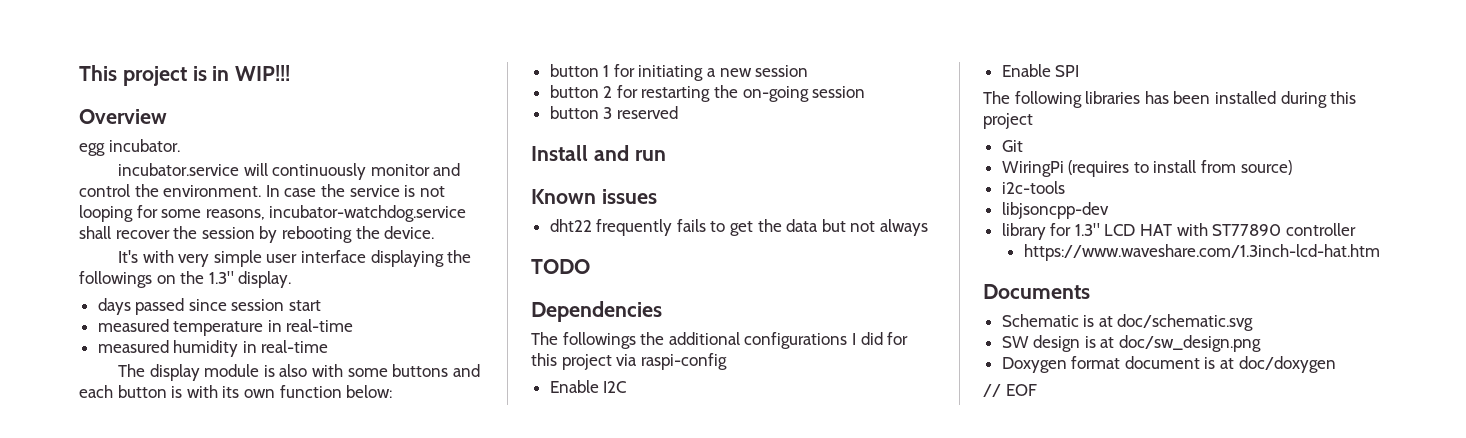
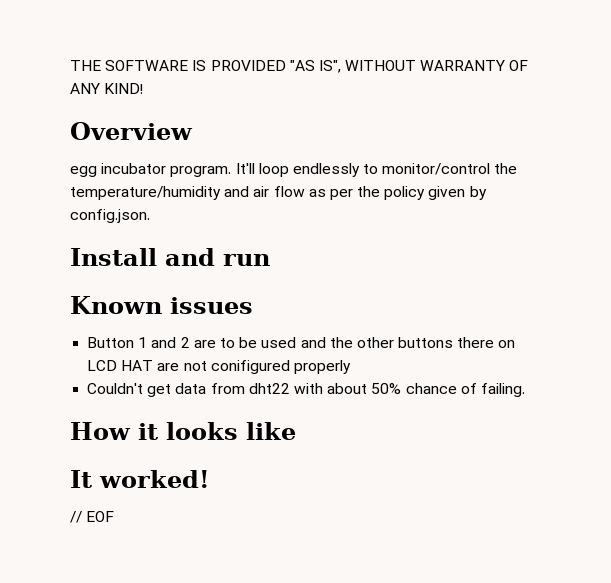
- This project is in WIP!!!
+ THE SOFTWARE IS PROVIDED "AS IS", WITHOUT WARRANTY OF ANY KIND!
  Overview
- egg incubator.
- incubator.service will continuously monitor and control the environment. In case the service is not looping for some reasons, incubator-watchdog.service shall recover the session by rebooting the device.
- It's with very simple user interface displaying the followings on the 1.3" display.
- days passed since session start
- measured temperature in real-time
- measured humidity in real-time
- The display module is also with some buttons and each button is with its own function below:
- button 1 for initiating a new session
- button 2 for restarting the on-going session
- button 3 reserved
+ egg incubator program. It'll loop endlessly to monitor/control the temperature/humidity and air flow as per the policy given by config.json.
- dht22 frequently fails to get the data but not always
- TODO
- Dependencies
- The followings the additional configurations I did for this project via raspi-config
- Enable I2C
- Enable SPI
- The following libraries has been installed during this project
- Git
- WiringPi (requires to install from source)
- i2c-tools
- libjsoncpp-dev
- library for 1.3" LCD HAT with ST77890 controller
- https://www.waveshare.com/1.3inch-lcd-hat.htm
- Documents
- Schematic is at doc/schematic.svg
- SW design is at doc/sw_design.png
- Doxygen format document is at doc/doxygen
+ Button 1 and 2 are to be used and the other buttons there on LCD HAT are not conifigured properly
+ Couldn't get data from dht22 with about 50% chance of failing.
+ How it looks like
+ It worked!

